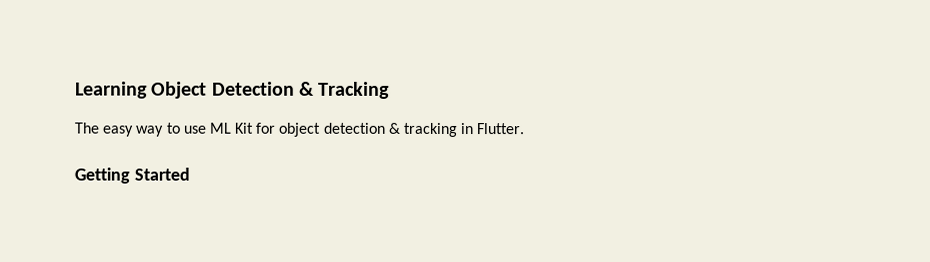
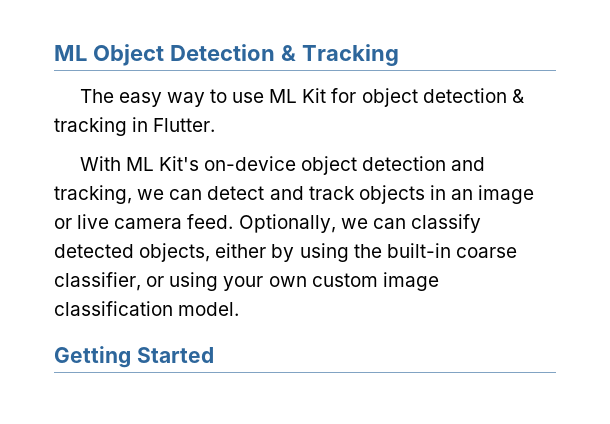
- Learning Object Detection & Tracking
+ ML Object Detection & Tracking
+ With ML Kit's on-device object detection and tracking, we can detect and track objects in an image or live camera feed. Optionally, we can classify detected objects, either by using the built-in coarse classifier, or using your own custom image classification model.

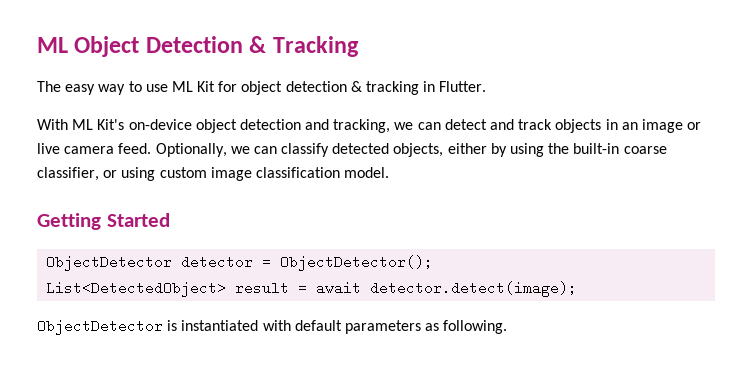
- Optionally, we can classify detected objects, either by using the built-in coarse classifier, or using your own custom image classification model.
+ Optionally, we can classify detected objects, either by using the built-in coarse classifier, or using custom image classification model.
+ ObjectDetector detector = ObjectDetector();
+ List<DetectedObject> result = await detector.detect(image);
+ ObjectDetector is instantiated with default parameters as following.

